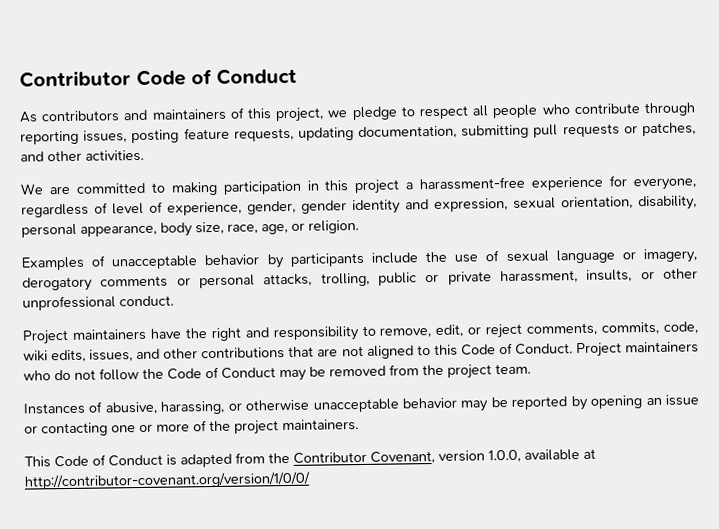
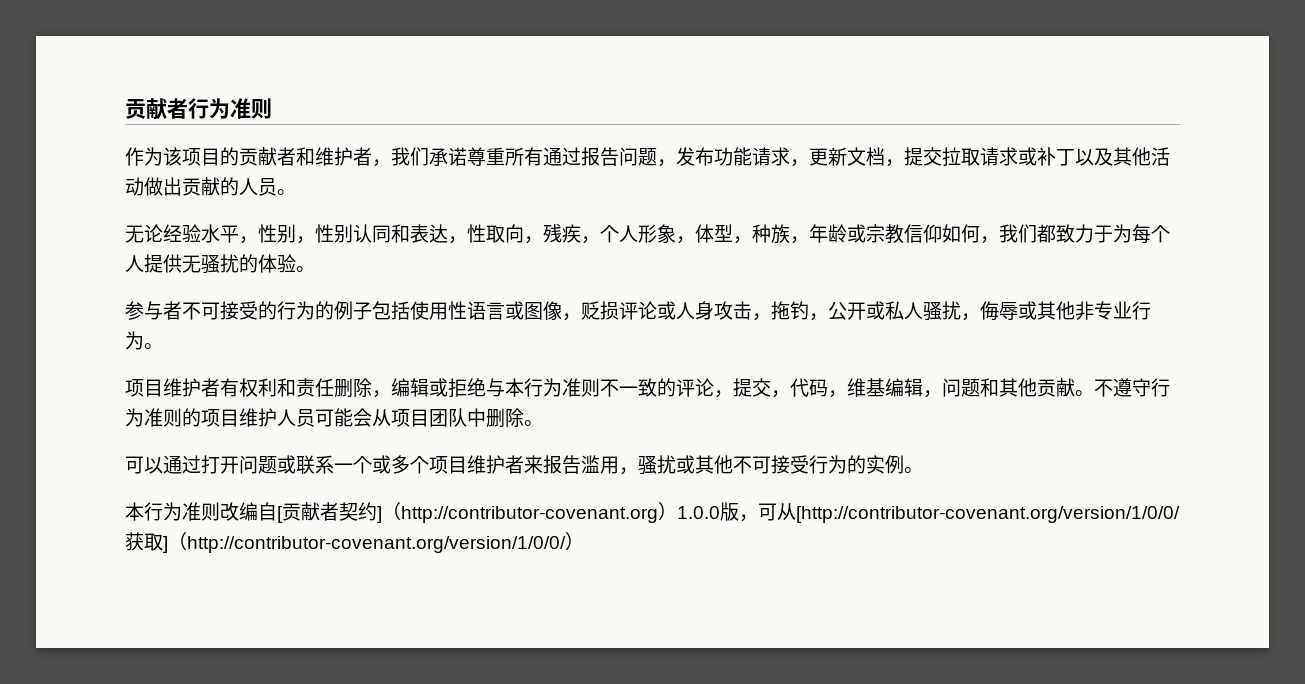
- Contributor Code of Conduct
- As contributors and maintainers of this project, we pledge to respect all people who contribute through reporting issues, posting feature requests, updating documentation, submitting pull requests or patches, and other activities.
- We are committed to making participation in this project a harassment-free experience for everyone, regardless of level of experience, gender, gender identity and expression, sexual orientation, disability, personal appearance, body size, race, age, or religion.
- Examples of unacceptable behavior by participants include the use of sexual language or imagery, derogatory comments or personal attacks, trolling, public or private harassment, insults, or other unprofessional conduct.
- Project maintainers have the right and responsibility to remove, edit, or reject comments, commits, code, wiki edits, issues, and other contributions that are not aligned to this Code of Conduct. Project maintainers who do not follow the Code of Conduct may be removed from the project team.
- Instances of abusive, harassing, or otherwise unacceptable behavior may be reported by opening an issue or contacting one or more of the project maintainers.
- This Code of Conduct is adapted from the Contributor Covenant, version 1.0.0, available at http://contributor-covenant.org/version/1/0/0/
+ 贡献者行为准则
+ 作为该项目的贡献者和维护者，我们承诺尊重所有通过报告问题，发布功能请求，更新文档，提交拉取请求或补丁以及其他活动做出贡献的人员。
+ 无论经验水平，性别，性别认同和表达，性取向，残疾，个人形象，体型，种族，年龄或宗教信仰如何，我们都致力于为每个人提供无骚扰的体验。
+ 参与者不可接受的行为的例子包括使用性语言或图像，贬损评论或人身攻击，拖钓，公开或私人骚扰，侮辱或其他非专业行为。
+ 项目维护者有权利和责任删除，编辑或拒绝与本行为准则不一致的评论，提交，代码，维基编辑，问题和其他贡献。不遵守行为准则的项目维护人员可能会从项目团队中删除。
+ 可以通过打开问题或联系一个或多个项目维护者来报告滥用，骚扰或其他不可接受行为的实例。
+ 本行为准则改编自[贡献者契约]（http://contributor-covenant.org）1.0.0版，可从[http://contributor-covenant.org/version/1/0/0/获取]（http://contributor-covenant.org/version/1/0/0/）

